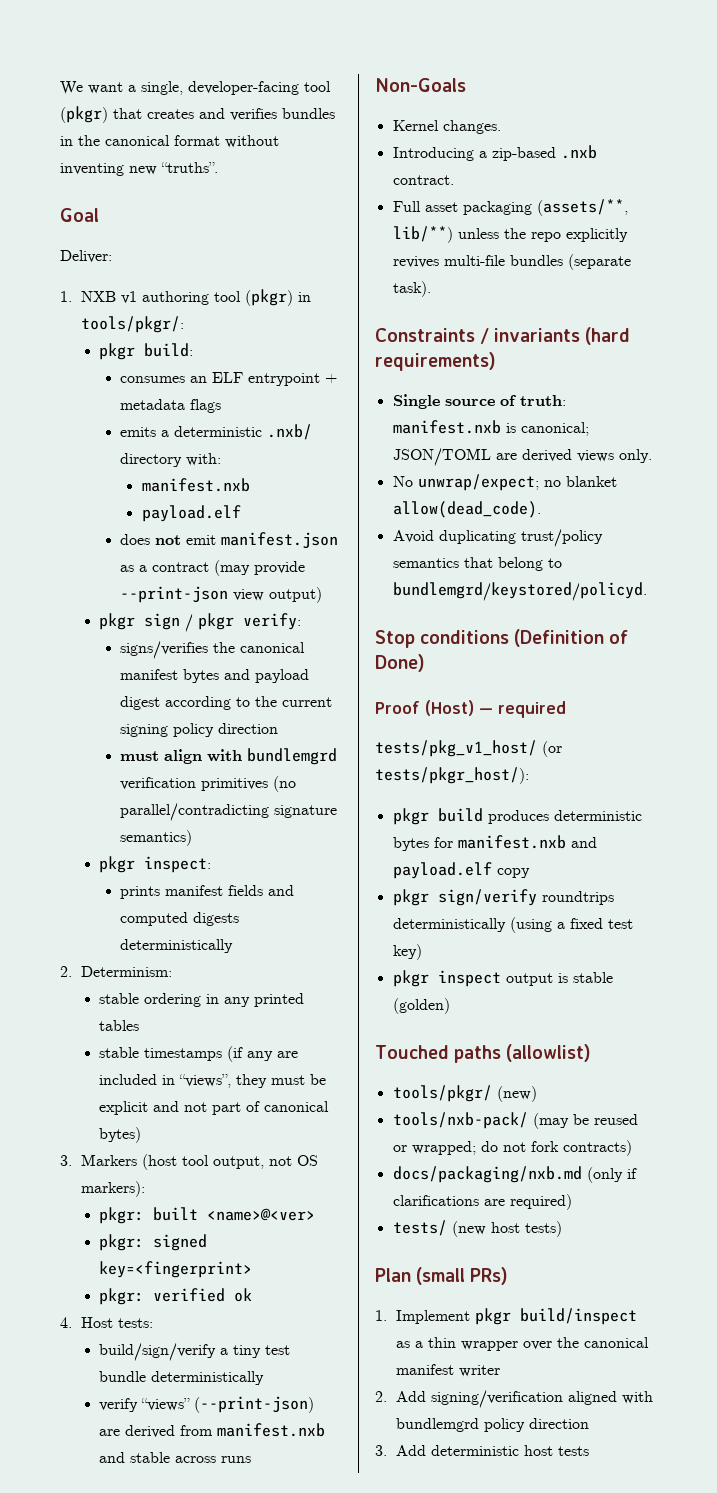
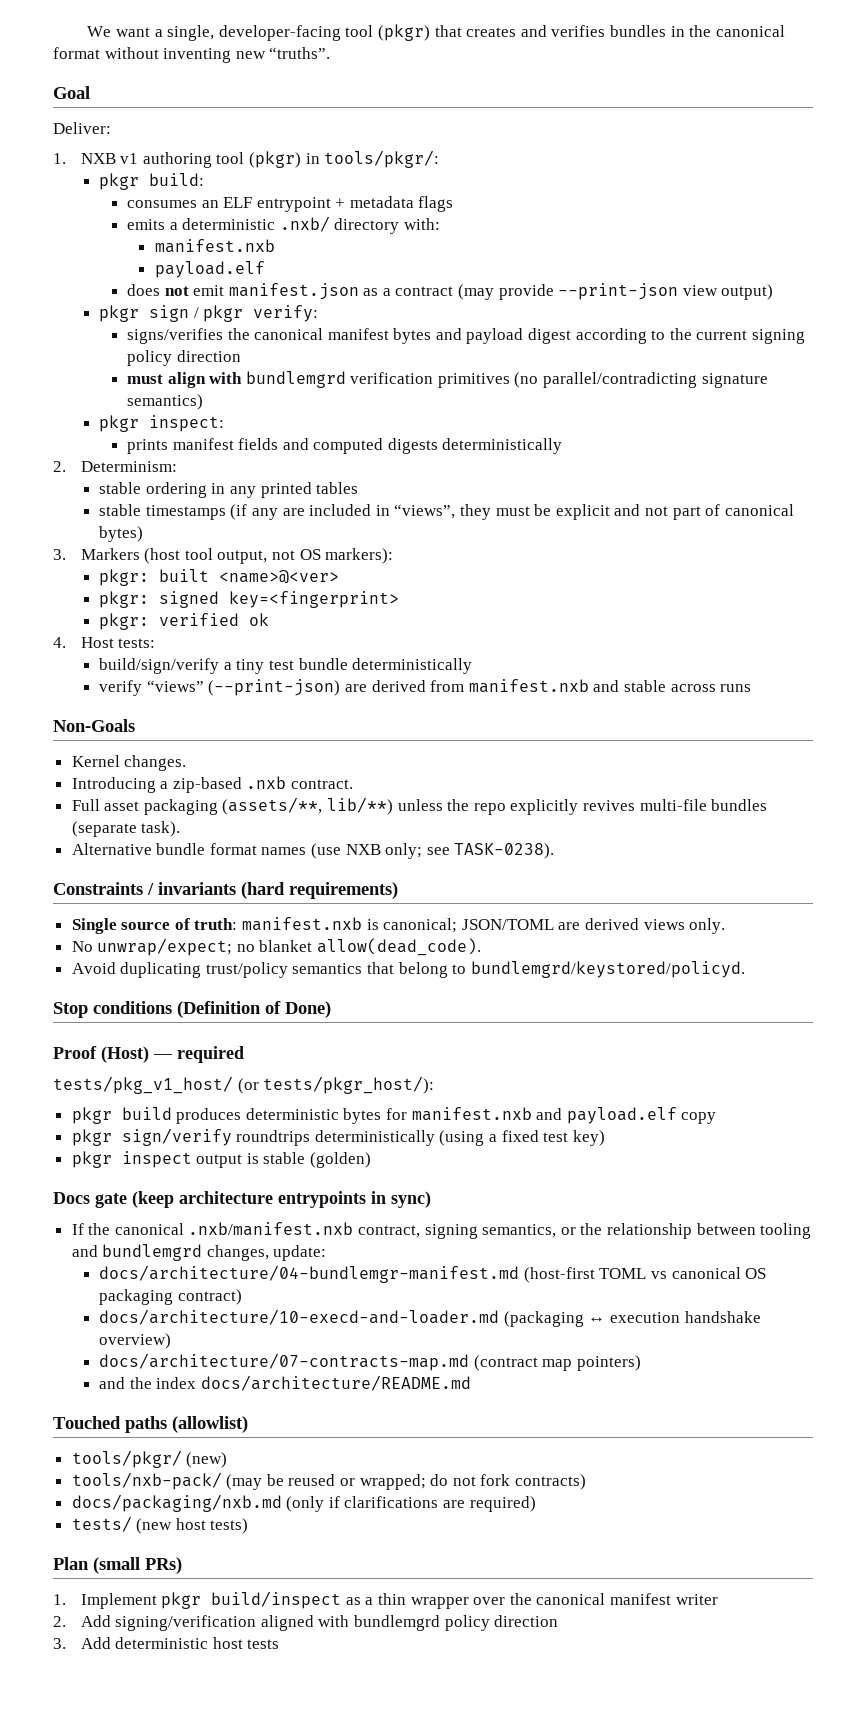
+ Alternative bundle format names (use NXB only; see TASK-0238).
+ Docs gate (keep architecture entrypoints in sync)
+ If the canonical .nxb/manifest.nxb contract, signing semantics, or the relationship between tooling and bundlemgrd changes, update:
+ docs/architecture/04-bundlemgr-manifest.md (host-first TOML vs canonical OS packaging contract)
+ docs/architecture/10-execd-and-loader.md (packaging ↔ execution handshake overview)
+ docs/architecture/07-contracts-map.md (contract map pointers)
+ and the index docs/architecture/README.md

